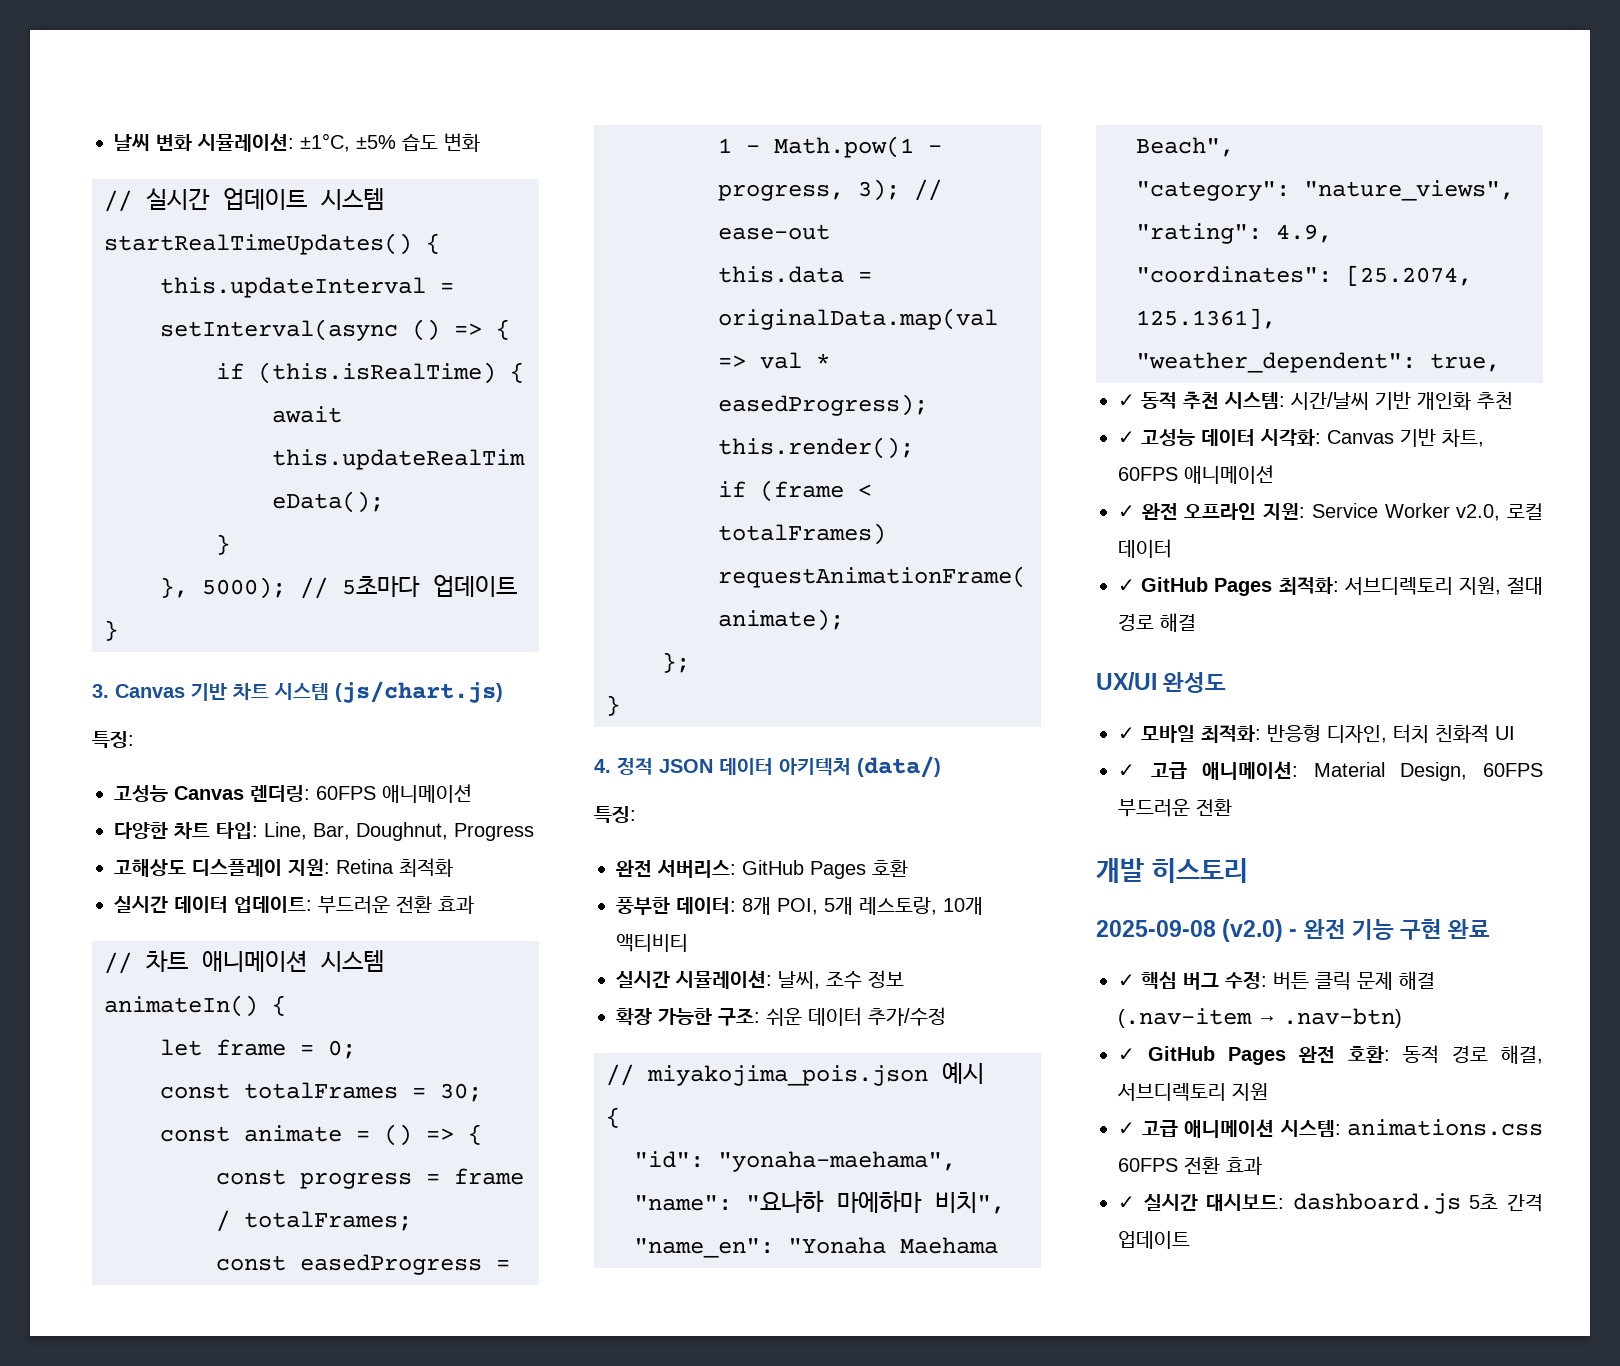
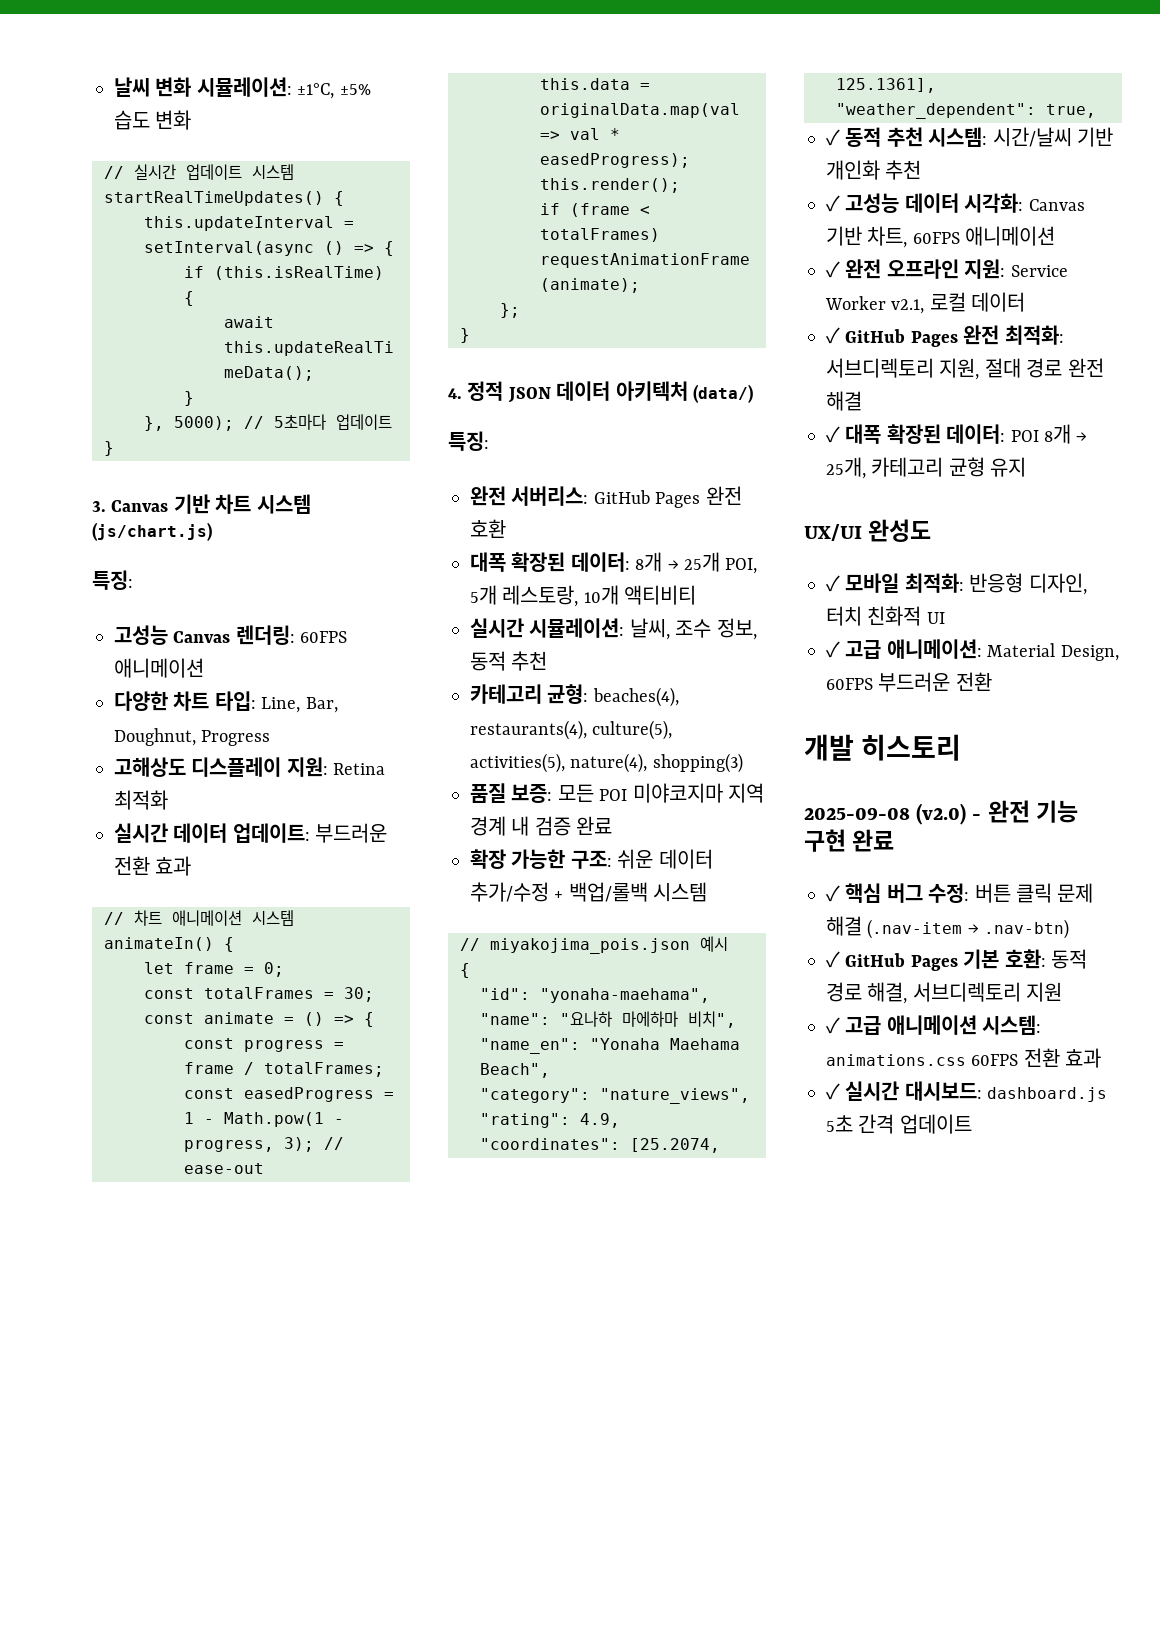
- 완전 서버리스: GitHub Pages 호환
+ 완전 서버리스: GitHub Pages 완전 호환
- 풍부한 데이터: 8개 POI, 5개 레스토랑, 10개 액티비티
+ 대폭 확장된 데이터: 8개 → 25개 POI, 5개 레스토랑, 10개 액티비티
- 실시간 시뮬레이션: 날씨, 조수 정보
+ 실시간 시뮬레이션: 날씨, 조수 정보, 동적 추천
+ 카테고리 균형: beaches(4), restaurants(4), culture(5), activities(5), nature(4), shopping(3)
+ 품질 보증: 모든 POI 미야코지마 지역 경계 내 검증 완료
- 확장 가능한 구조: 쉬운 데이터 추가/수정
+ 확장 가능한 구조: 쉬운 데이터 추가/수정 + 백업/롤백 시스템
- ✓ 완전 오프라인 지원: Service Worker v2.0, 로컬 데이터
+ ✓ 완전 오프라인 지원: Service Worker v2.1, 로컬 데이터
- ✓ GitHub Pages 최적화: 서브디렉토리 지원, 절대 경로 해결
+ ✓ GitHub Pages 완전 최적화: 서브디렉토리 지원, 절대 경로 완전 해결
+ ✓ 대폭 확장된 데이터: POI 8개 → 25개, 카테고리 균형 유지
- ✓ GitHub Pages 완전 호환: 동적 경로 해결, 서브디렉토리 지원
+ ✓ GitHub Pages 기본 호환: 동적 경로 해결, 서브디렉토리 지원

